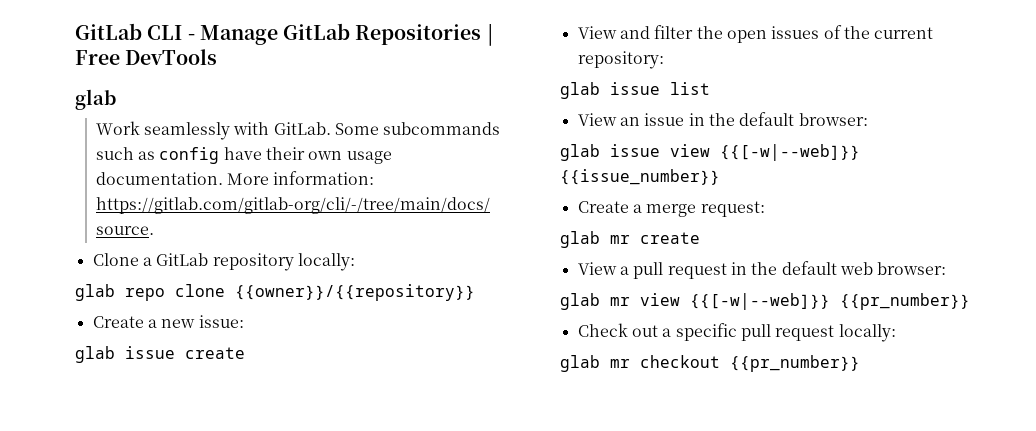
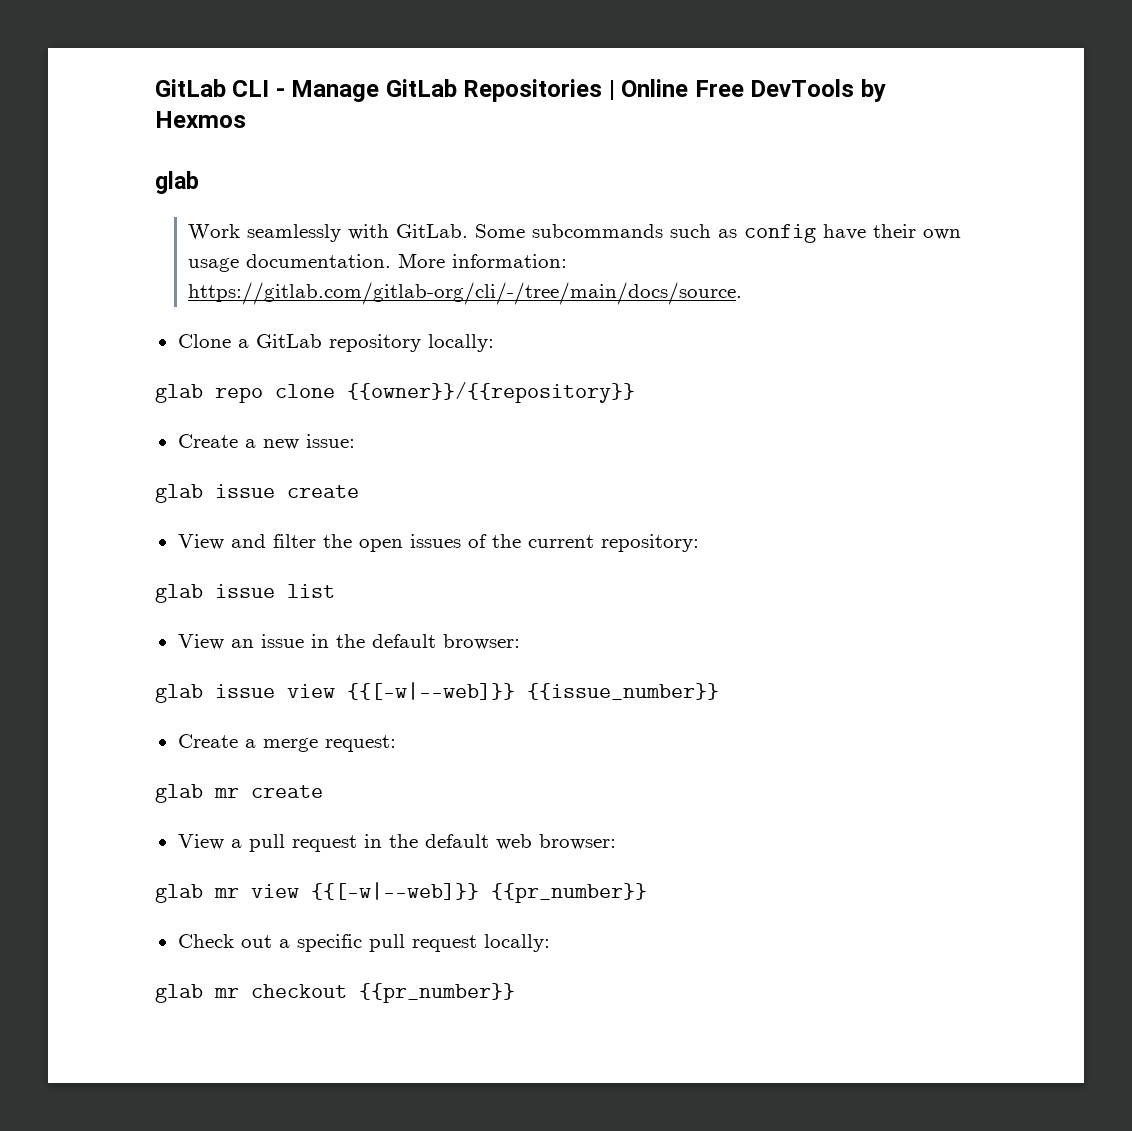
- GitLab CLI - Manage GitLab Repositories | Free DevTools
+ GitLab CLI - Manage GitLab Repositories | Online Free DevTools by Hexmos

